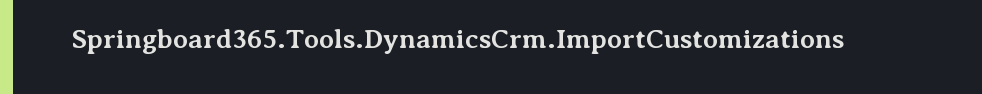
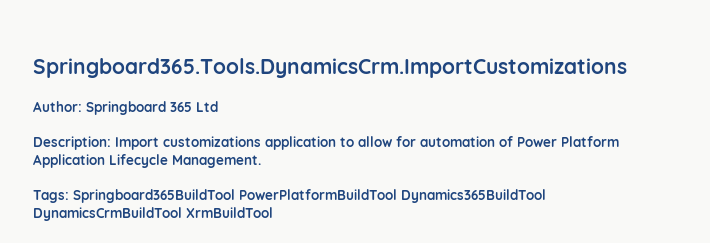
+ Author: Springboard 365 Ltd
+ Description: Import customizations application to allow for automation of Power Platform Application Lifecycle Management.
+ Tags: Springboard365BuildTool PowerPlatformBuildTool Dynamics365BuildTool DynamicsCrmBuildTool XrmBuildTool

